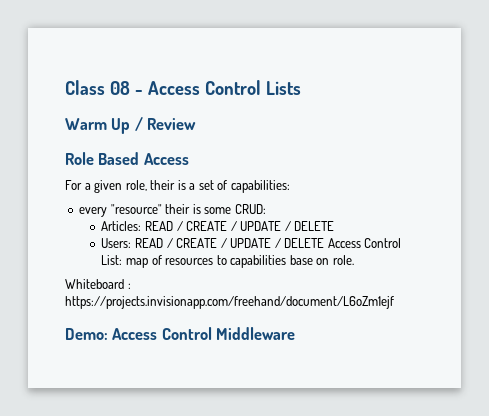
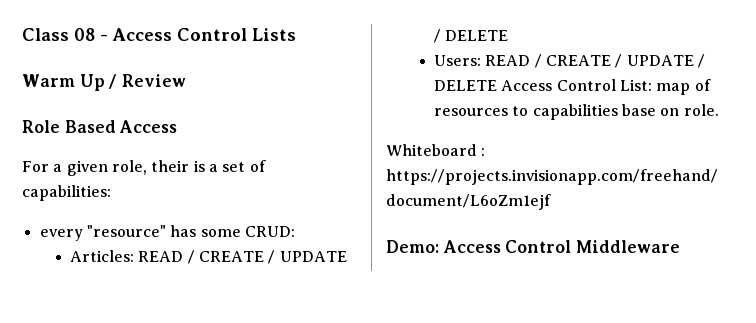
- every "resource" their is some CRUD:
+ every "resource" has some CRUD:

